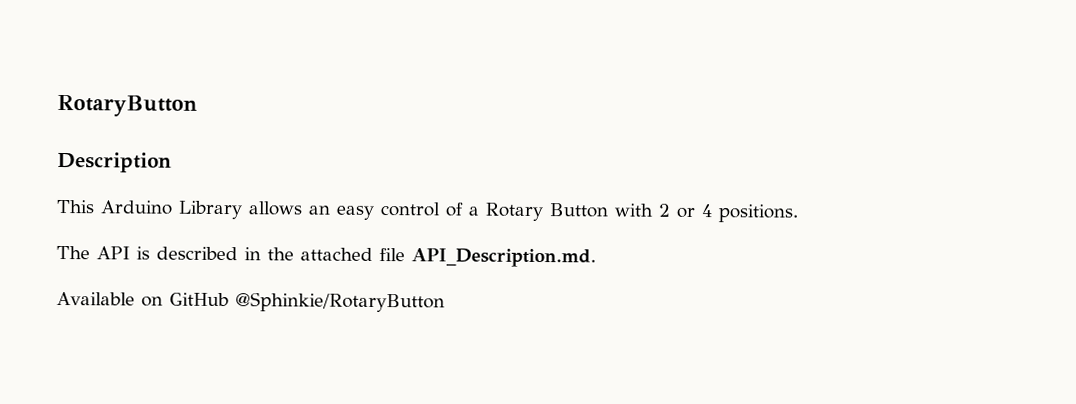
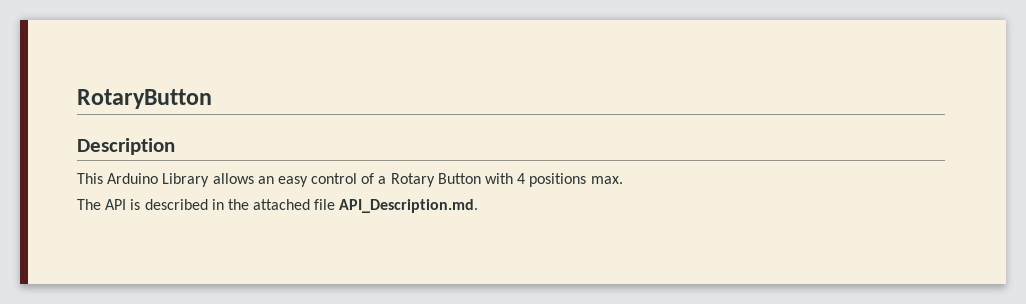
- This Arduino Library allows an easy control of a Rotary Button with 2 or 4 positions.
+ This Arduino Library allows an easy control of a Rotary Button with 4 positions max.
- Available on GitHub @Sphinkie/RotaryButton

